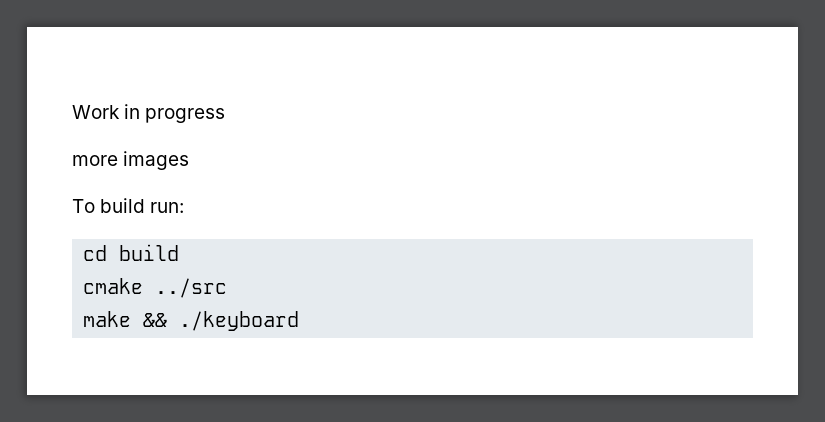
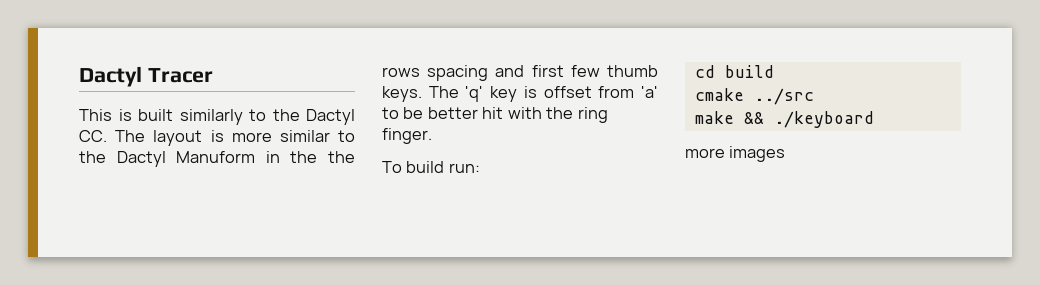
- Work in progress
- more images
+ Dactyl Tracer
+ This is built similarly to the Dactyl CC. The layout is more similar to the Dactyl Manuform in the the rows spacing and first few thumb keys. The 'q' key is offset from 'a' to be better hit with the ring finger.
+ more images

